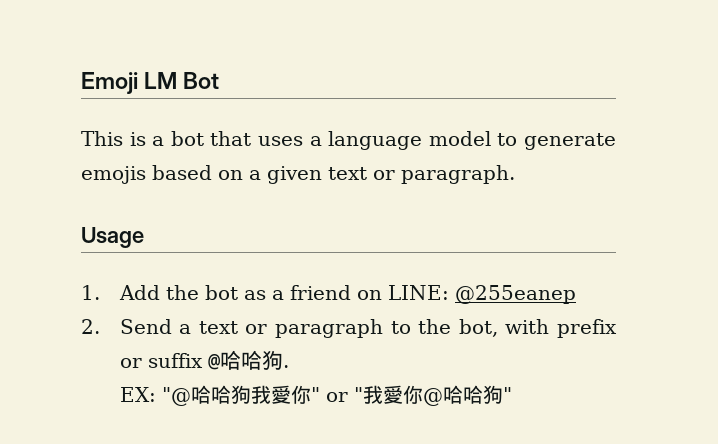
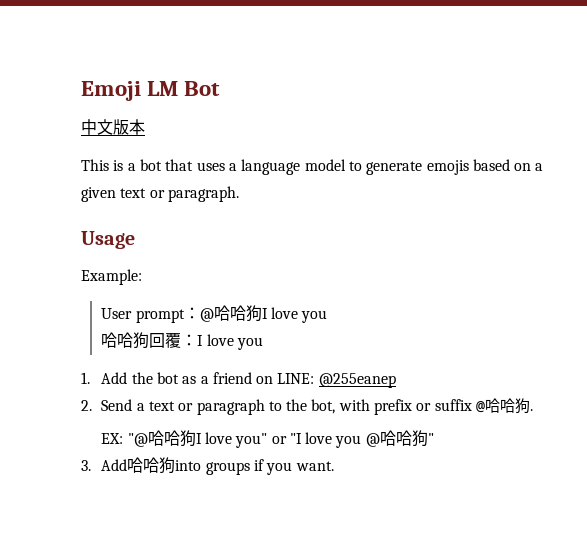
+ 中文版本
+ Example:
+ User prompt：@哈哈狗I love you
+ 哈哈狗回覆：I love you
- EX: "@哈哈狗我愛你" or "我愛你@哈哈狗"
+ EX: "@哈哈狗I love you" or "I love you @哈哈狗"
+ 3. Add哈哈狗into groups if you want.

